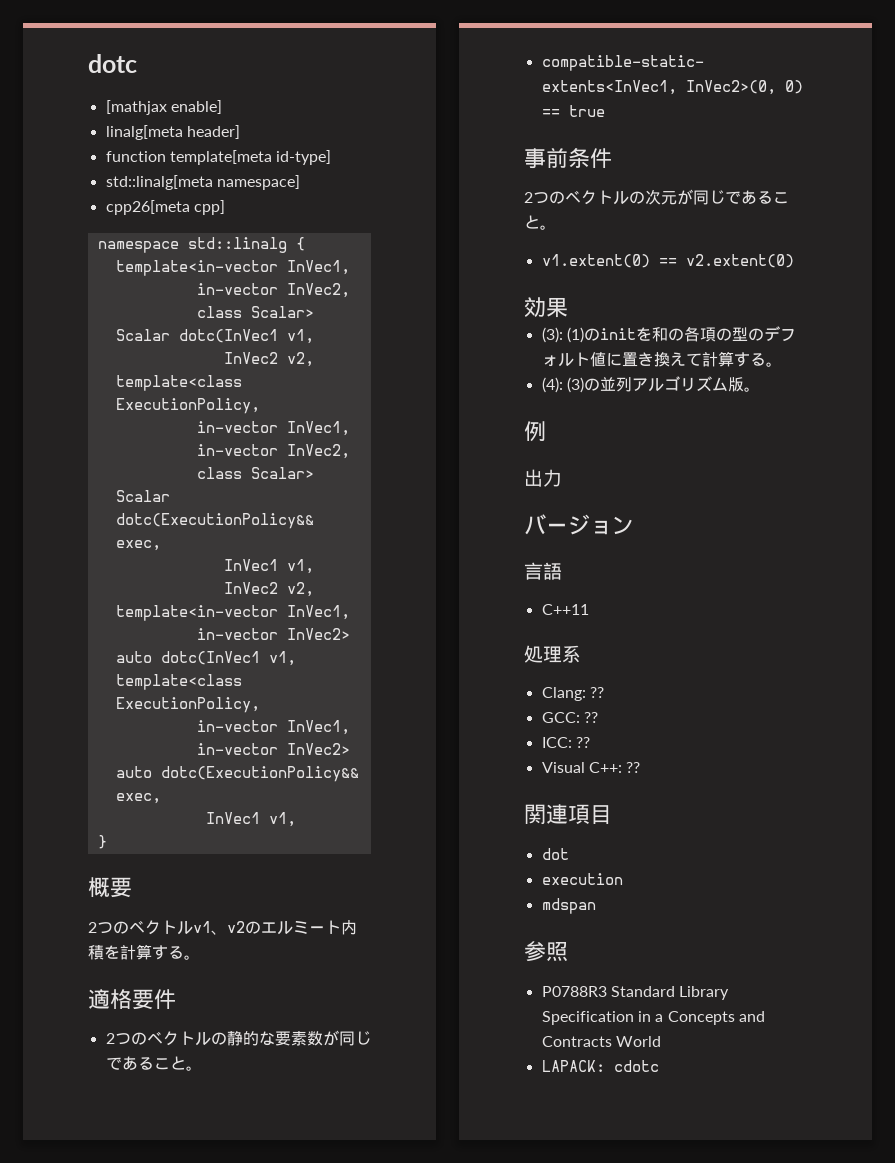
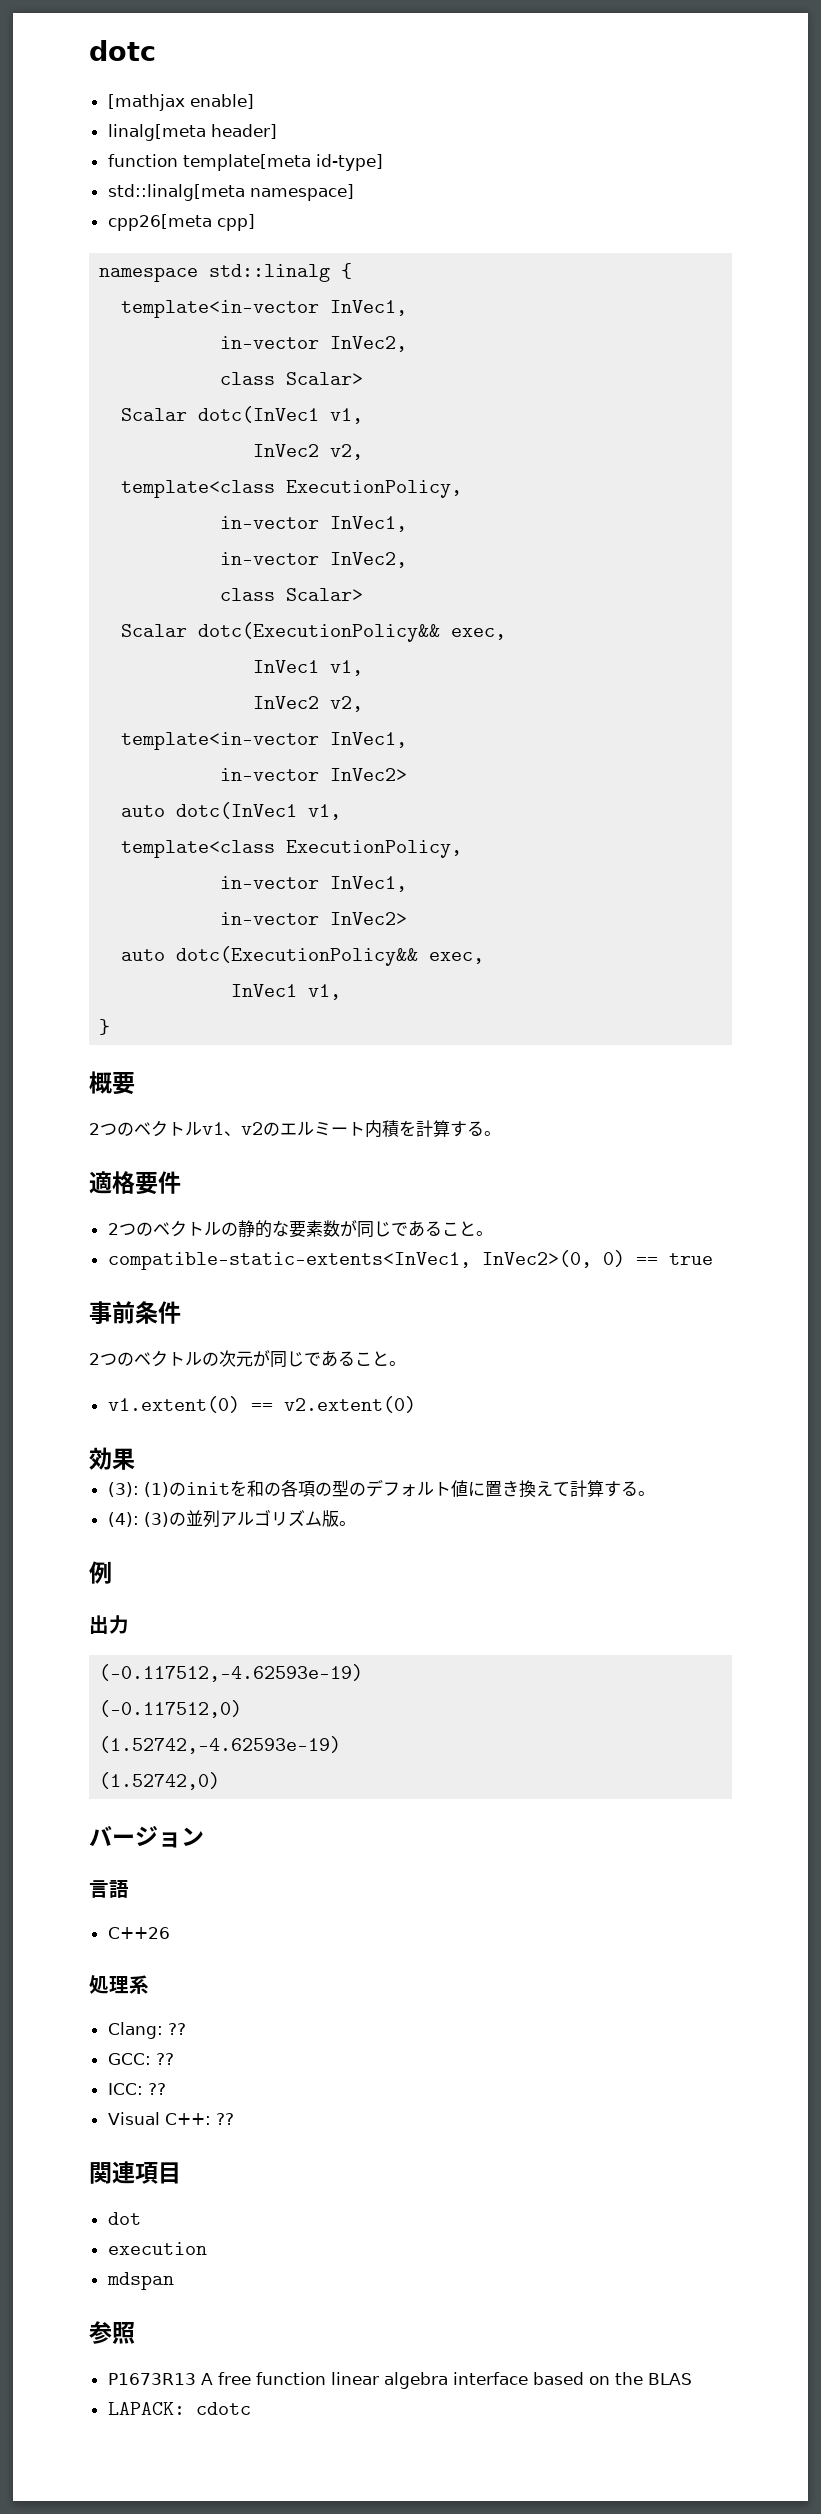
+ (-0.117512,-4.62593e-19)
+ (-0.117512,0)
+ (1.52742,-4.62593e-19)
+ (1.52742,0)
- C++11
+ C++26
- P0788R3 Standard Library Specification in a Concepts and Contracts World
+ P1673R13 A free function linear algebra interface based on the BLAS

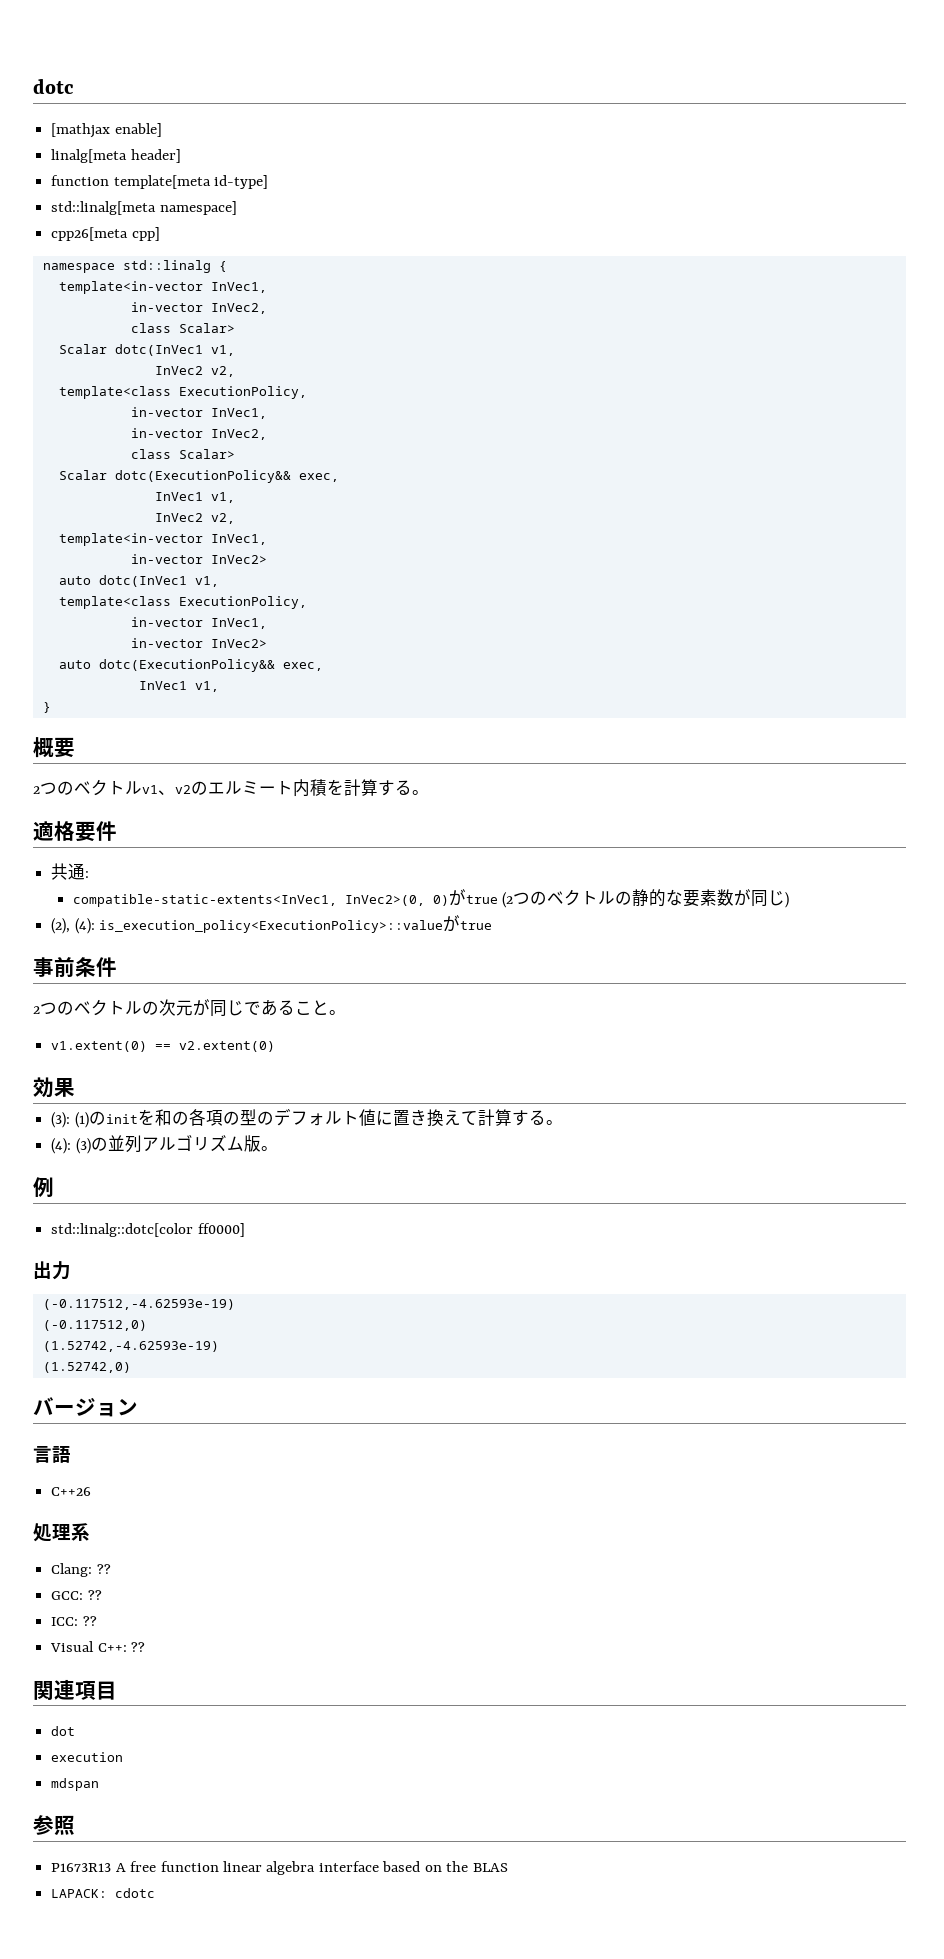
- 2つのベクトルの静的な要素数が同じであること。
- compatible-static-extents<InVec1, InVec2>(0, 0) == true
+ 共通:
+ compatible-static-extents<InVec1, InVec2>(0, 0)がtrue (2つのベクトルの静的な要素数が同じ)
+ (2), (4): is_execution_policy<ExecutionPolicy>::valueがtrue
+ std::linalg::dotc[color ff0000]

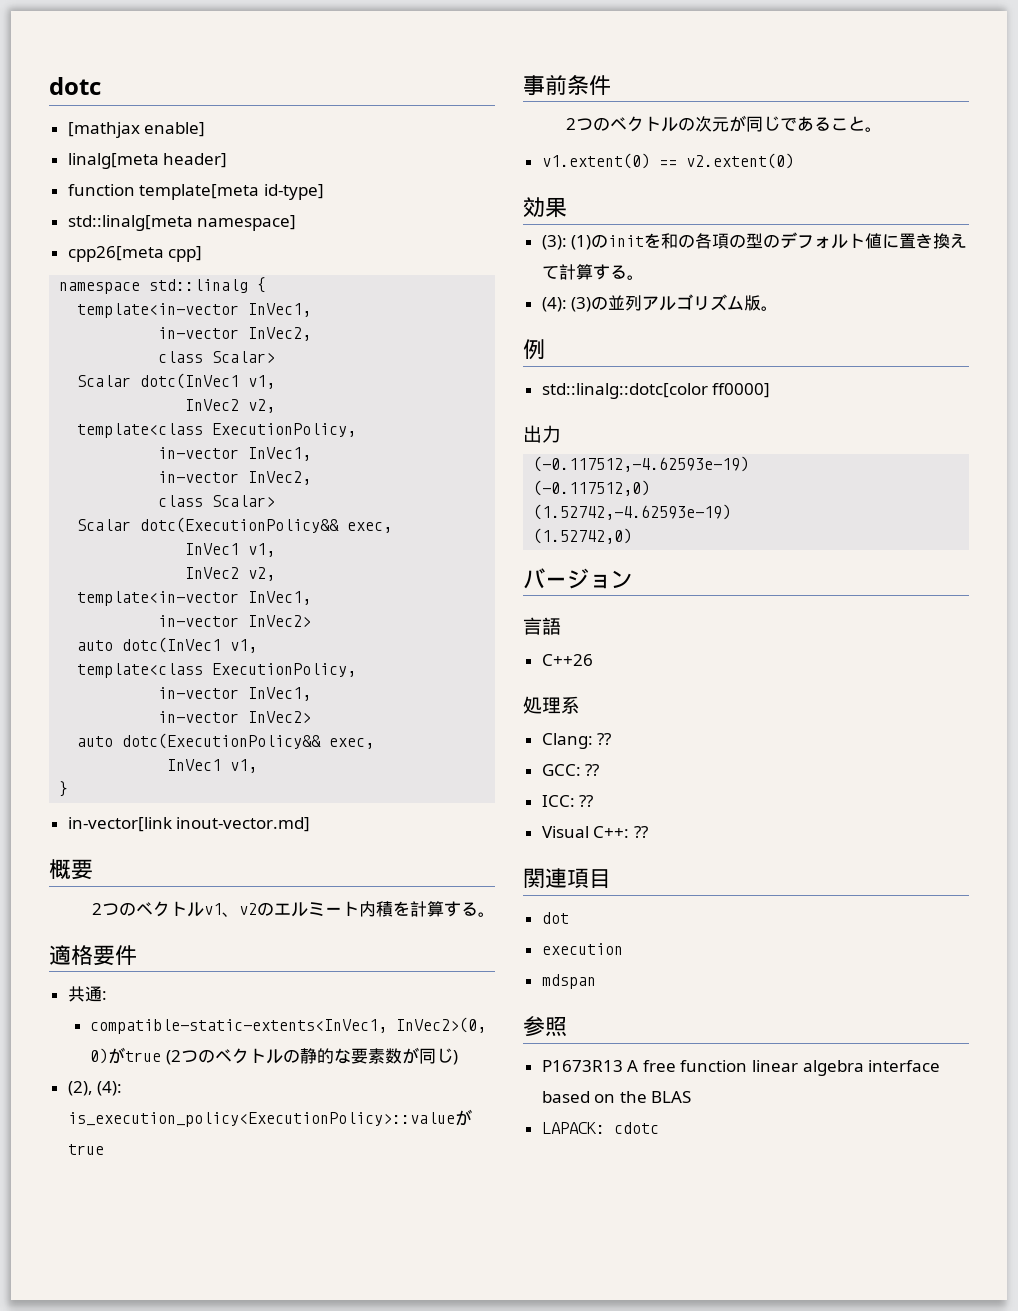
+ in-vector[link inout-vector.md]

